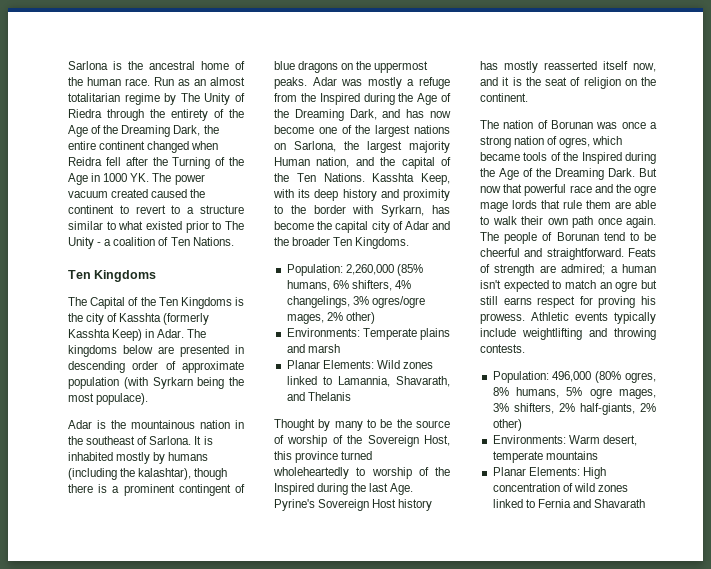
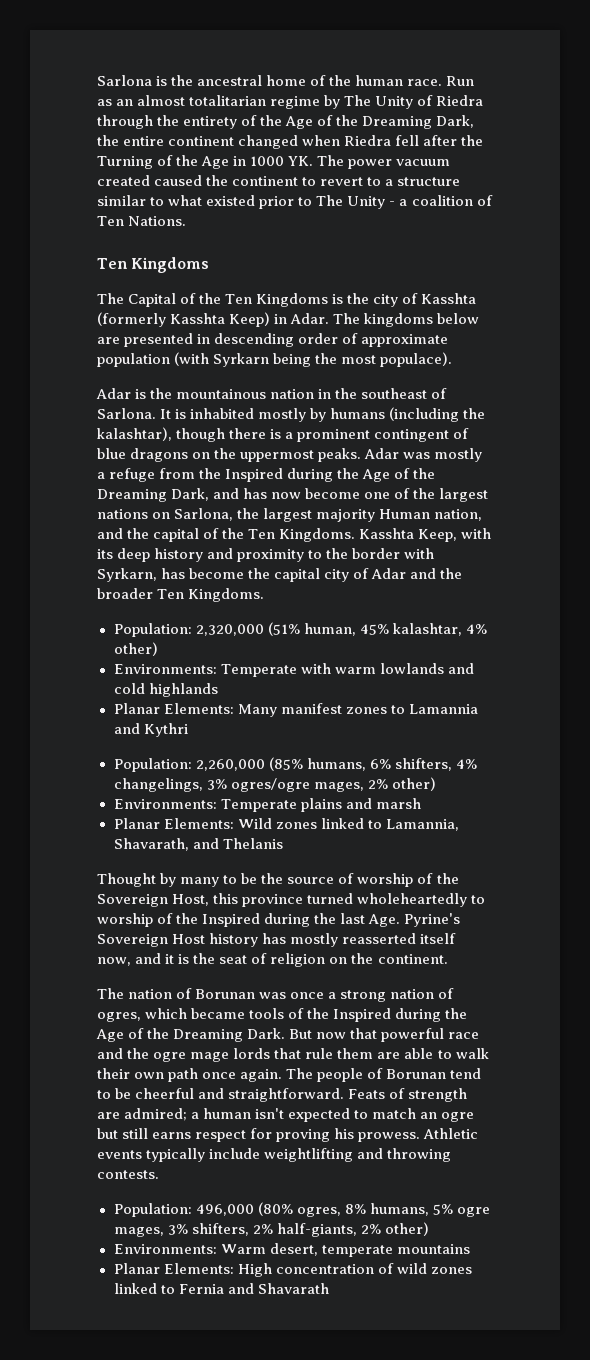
- Run as an almost totalitarian regime by The Unity of Riedra through the entirety of the Age of the Dreaming Dark, the entire continent changed when Reidra fell after the Turning of the Age in 1000 YK. The power vacuum created caused the continent to revert to a structure similar to what existed prior to The Unity - a coalition of Ten Nations.
+ Run as an almost totalitarian regime by The Unity of Riedra through the entirety of the Age of the Dreaming Dark, the entire continent changed when Riedra fell after the Turning of the Age in 1000 YK. The power vacuum created caused the continent to revert to a structure similar to what existed prior to The Unity - a coalition of Ten Nations.
- Adar was mostly a refuge from the Inspired during the Age of the Dreaming Dark, and has now become one of the largest nations on Sarlona, the largest majority Human nation, and the capital of the Ten Nations.
+ Adar was mostly a refuge from the Inspired during the Age of the Dreaming Dark, and has now become one of the largest nations on Sarlona, the largest majority Human nation, and the capital of the Ten Kingdoms.
+ Population: 2,320,000 (51% human, 45% kalashtar, 4% other)
+ Environments: Temperate with warm lowlands and cold highlands
+ Planar Elements: Many manifest zones to Lamannia and Kythri

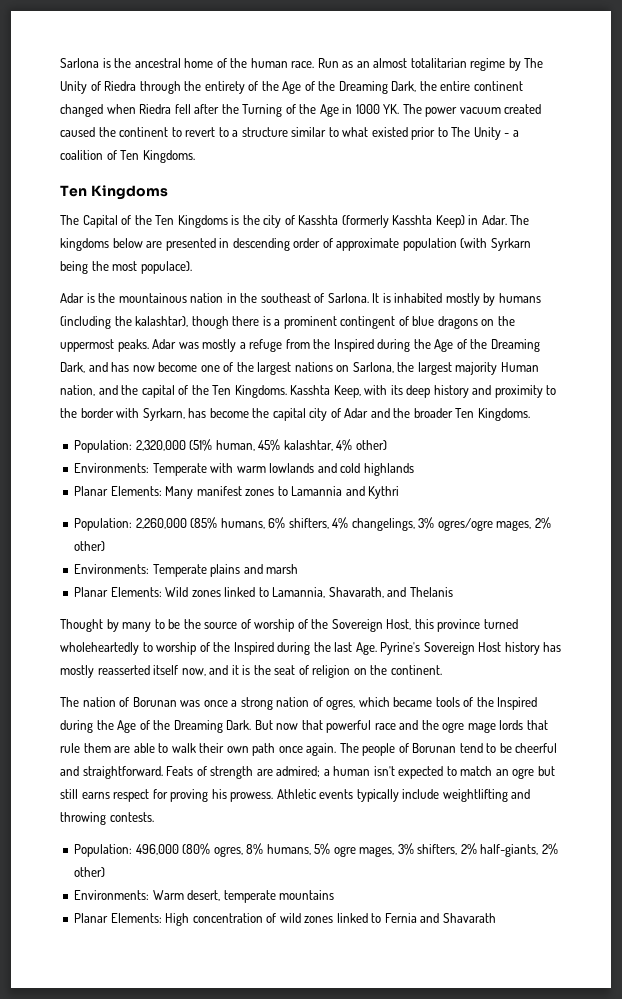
- Run as an almost totalitarian regime by The Unity of Riedra through the entirety of the Age of the Dreaming Dark, the entire continent changed when Riedra fell after the Turning of the Age in 1000 YK. The power vacuum created caused the continent to revert to a structure similar to what existed prior to The Unity - a coalition of Ten Nations.
+ Run as an almost totalitarian regime by The Unity of Riedra through the entirety of the Age of the Dreaming Dark, the entire continent changed when Riedra fell after the Turning of the Age in 1000 YK. The power vacuum created caused the continent to revert to a structure similar to what existed prior to The Unity - a coalition of Ten Kingdoms.

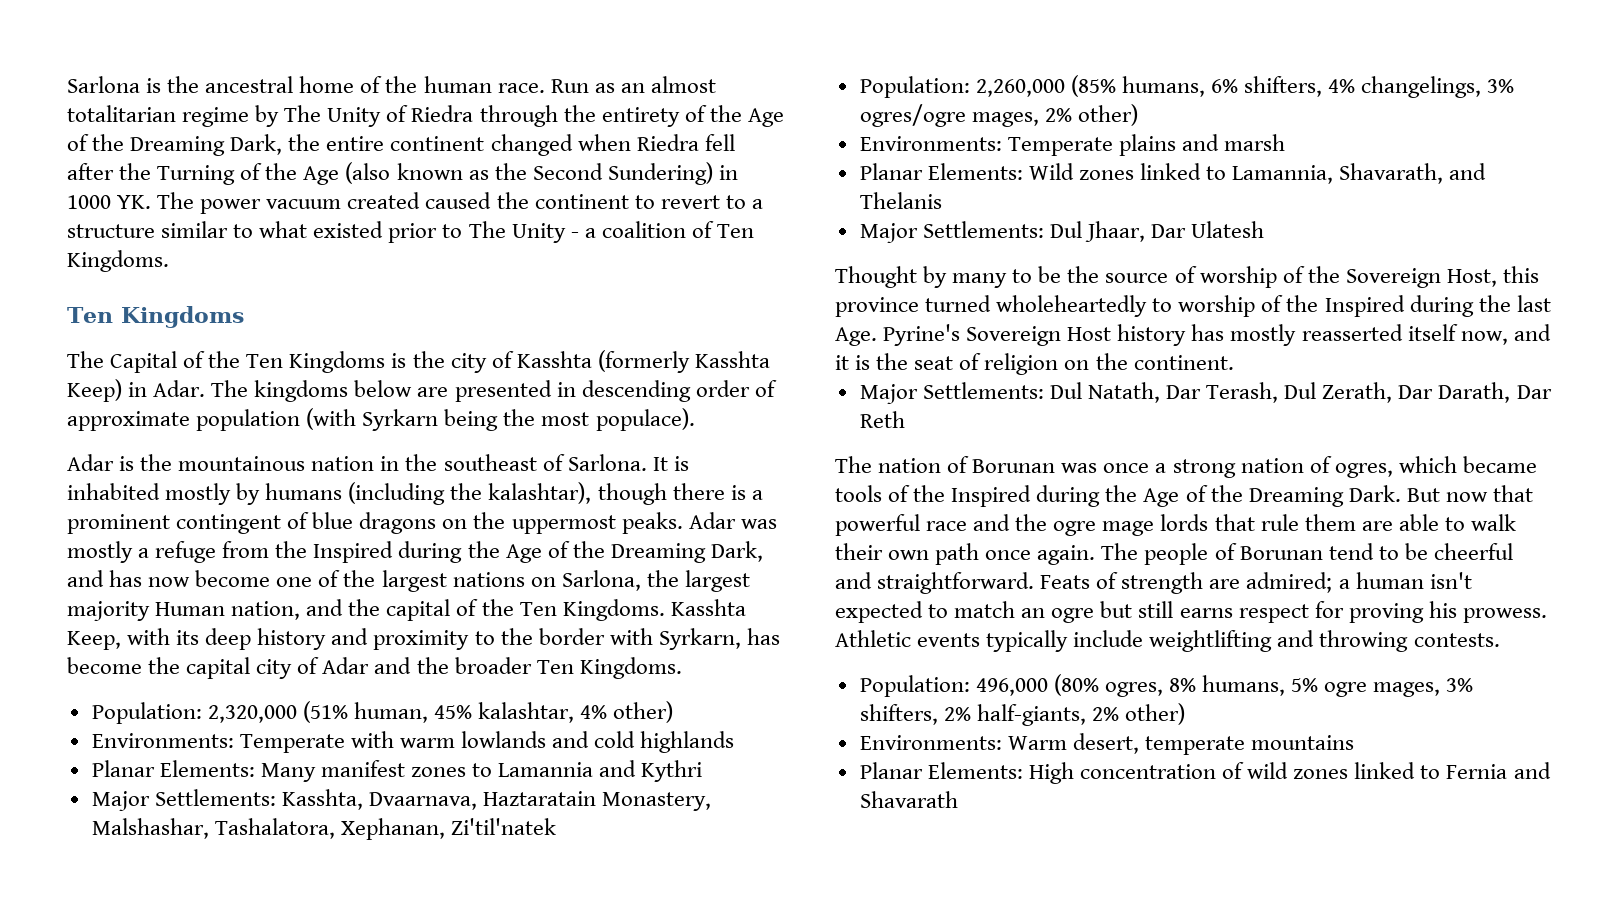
- Run as an almost totalitarian regime by The Unity of Riedra through the entirety of the Age of the Dreaming Dark, the entire continent changed when Riedra fell after the Turning of the Age in 1000 YK. The power vacuum created caused the continent to revert to a structure similar to what existed prior to The Unity - a coalition of Ten Kingdoms.
+ Run as an almost totalitarian regime by The Unity of Riedra through the entirety of the Age of the Dreaming Dark, the entire continent changed when Riedra fell after the Turning of the Age (also known as the Second Sundering) in 1000 YK. The power vacuum created caused the continent to revert to a structure similar to what existed prior to The Unity - a coalition of Ten Kingdoms.
+ Major Settlements: Kasshta, Dvaarnava, Haztaratain Monastery, Malshashar, Tashalatora, Xephanan, Zi'til'natek
+ Major Settlements: Dul Jhaar, Dar Ulatesh
+ Major Settlements: Dul Natath, Dar Terash, Dul Zerath, Dar Darath, Dar Reth

